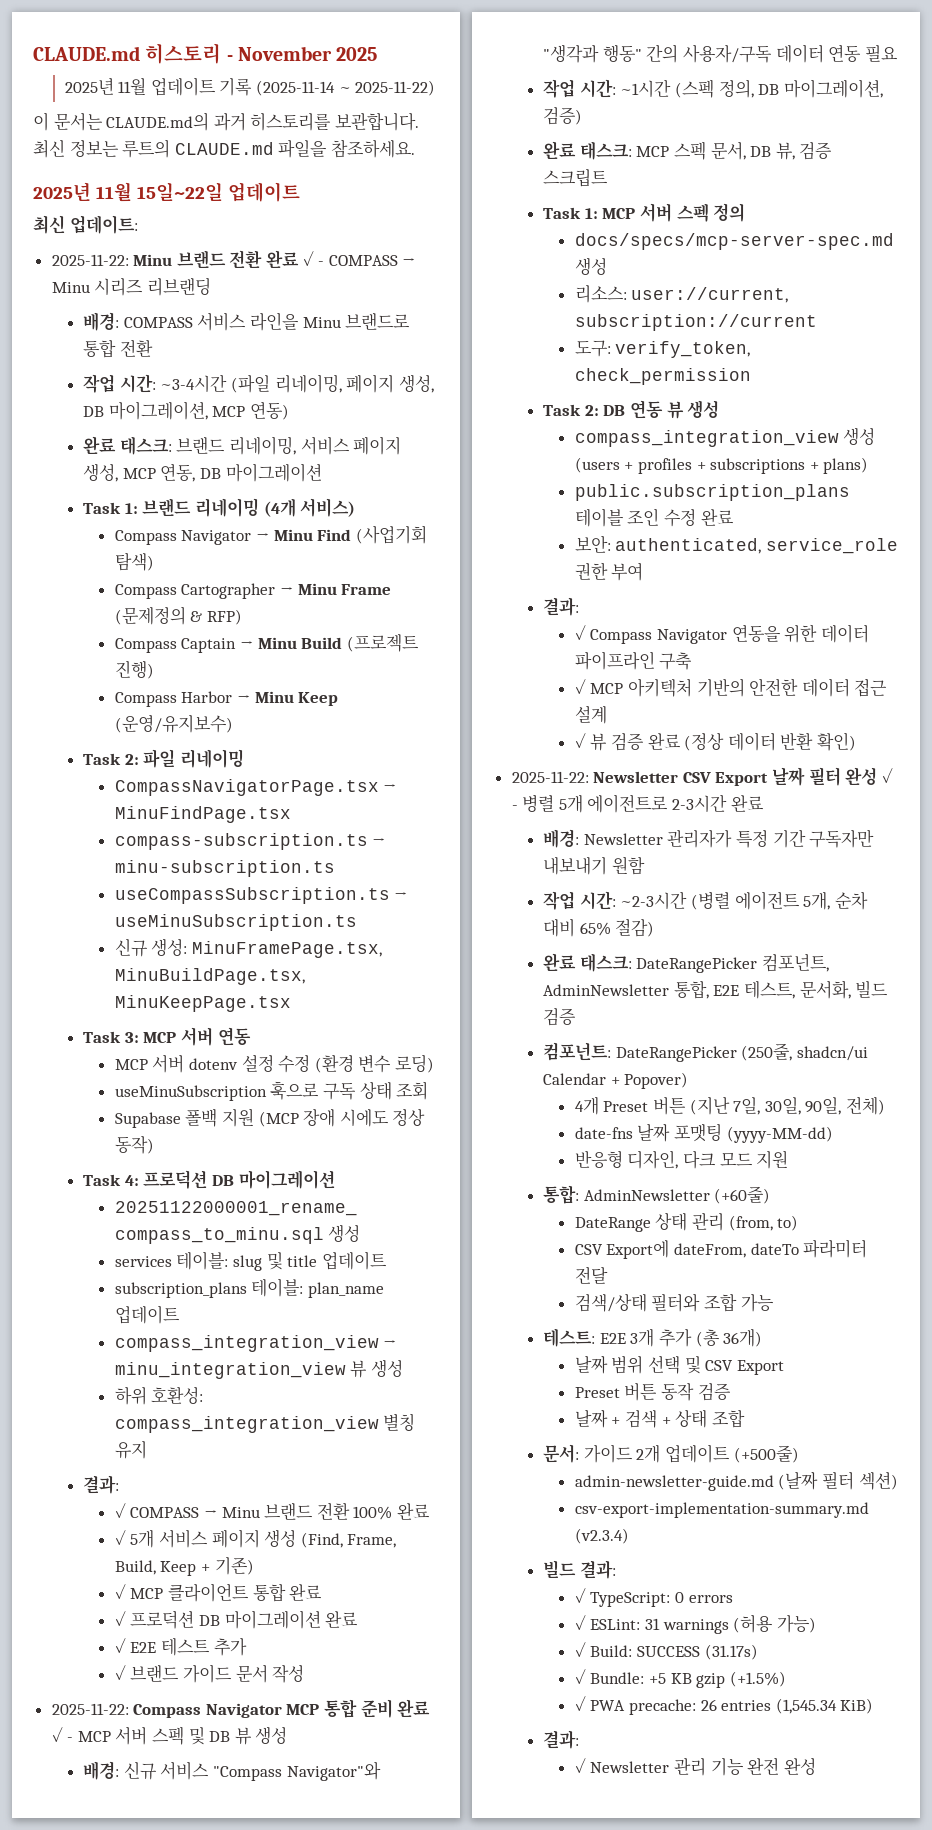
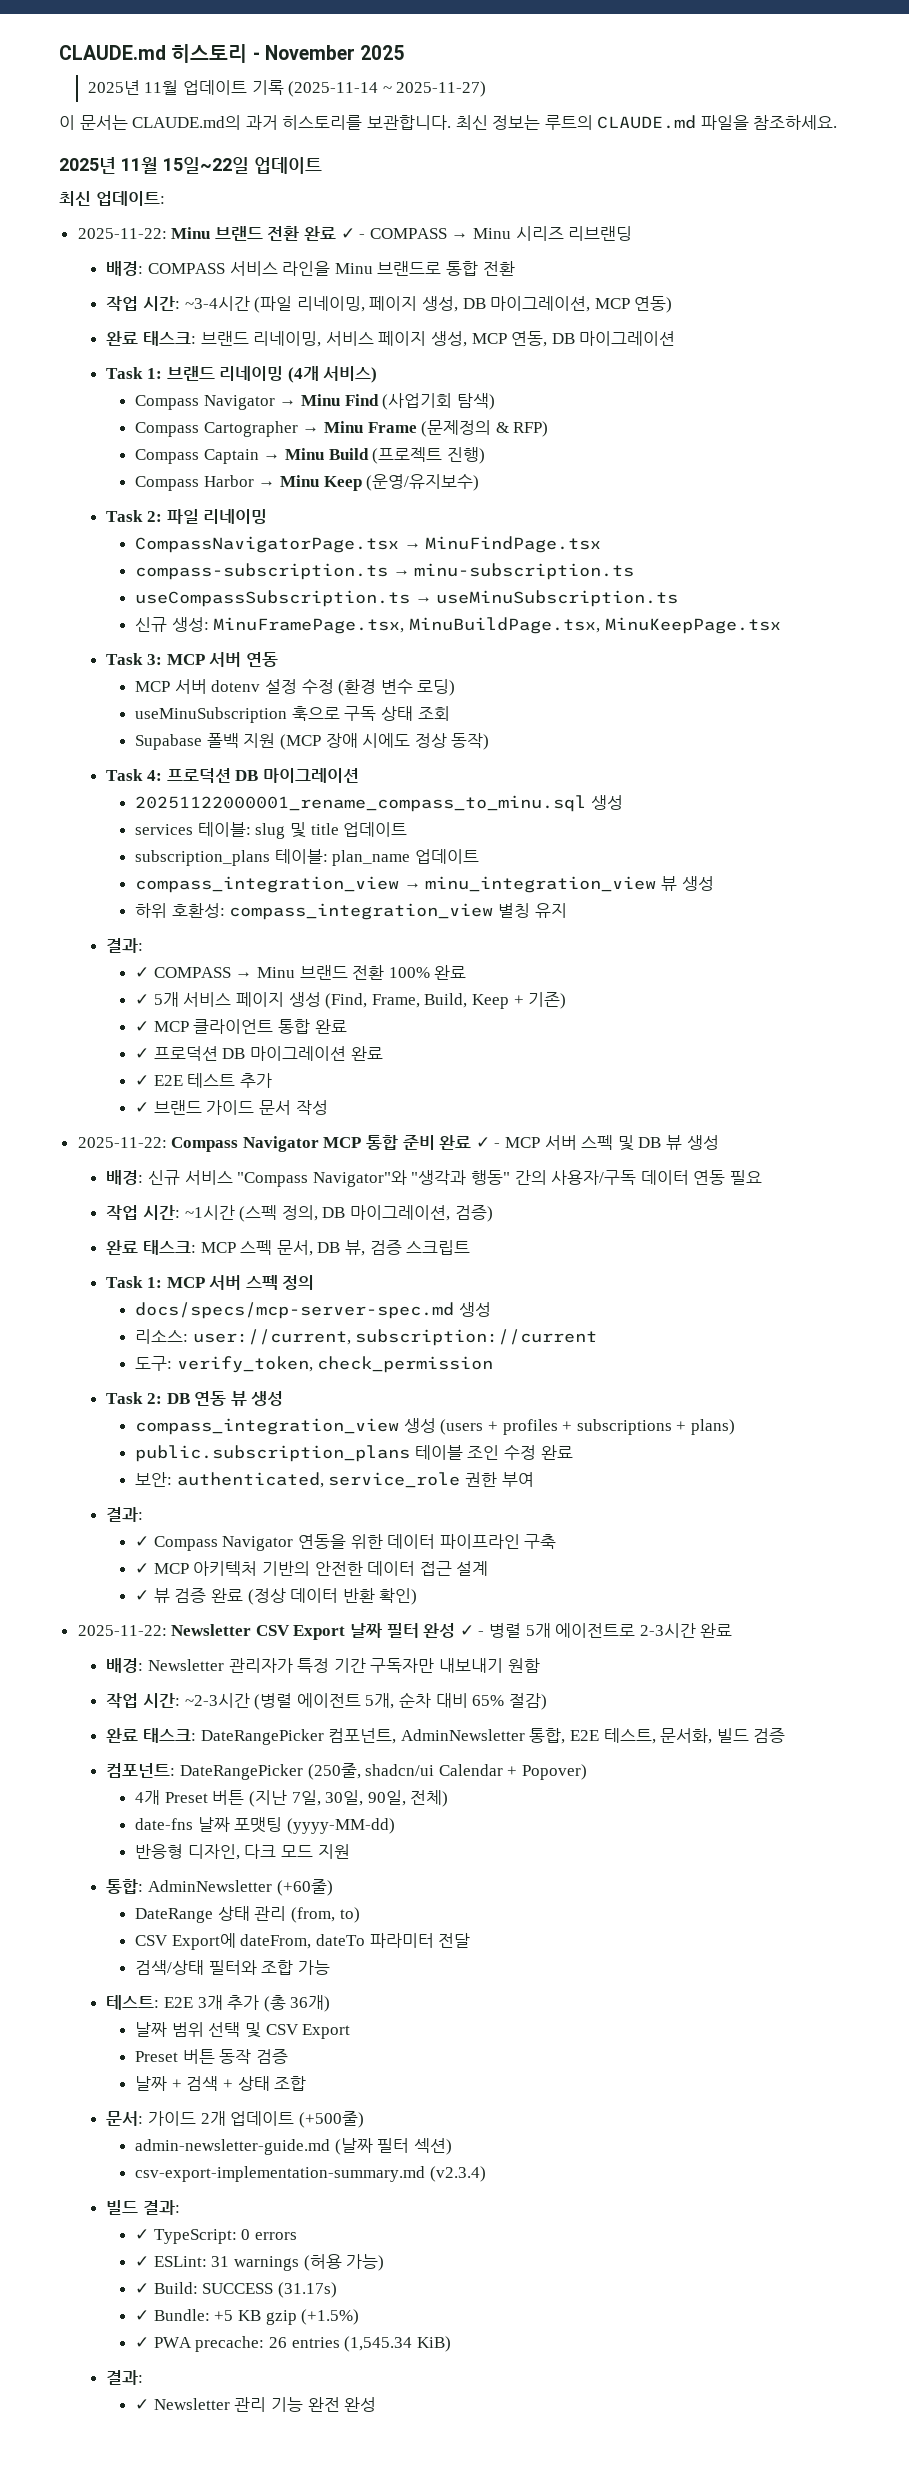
- 2025년 11월 업데이트 기록 (2025-11-14 ~ 2025-11-22)
+ 2025년 11월 업데이트 기록 (2025-11-14 ~ 2025-11-27)

